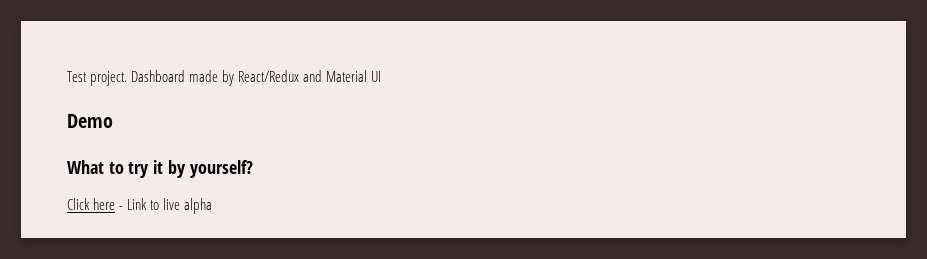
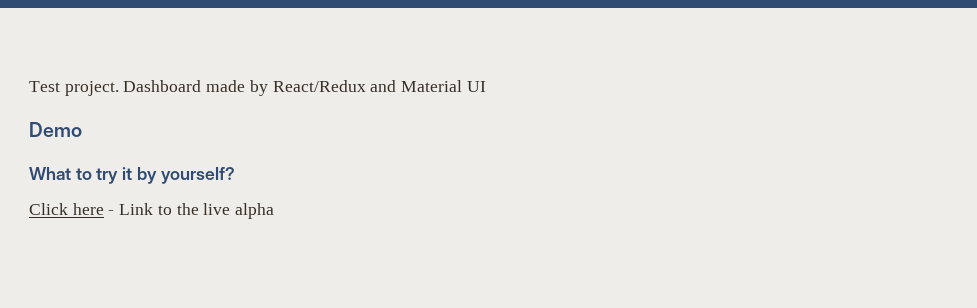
- Click here - Link to live alpha
+ Click here - Link to the live alpha

